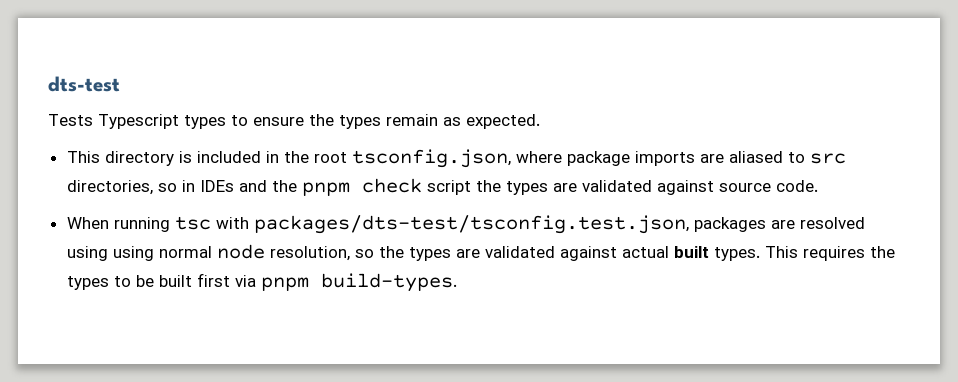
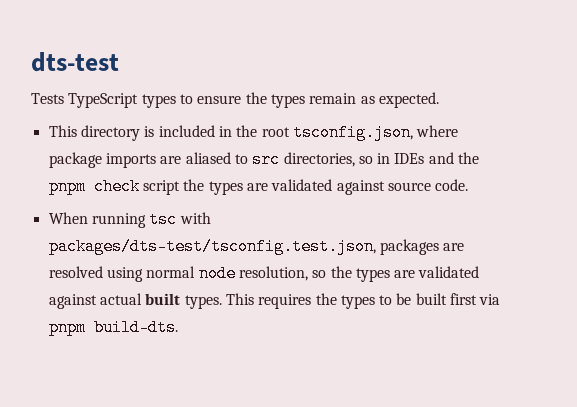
- Tests Typescript types to ensure the types remain as expected.
+ Tests TypeScript types to ensure the types remain as expected.
- When running tsc with packages/dts-test/tsconfig.test.json, packages are resolved using using normal node resolution, so the types are validated against actual built types.
+ When running tsc with packages/dts-test/tsconfig.test.json, packages are resolved using normal node resolution, so the types are validated against actual built types.
- This requires the types to be built first via pnpm build-types.
+ This requires the types to be built first via pnpm build-dts.

